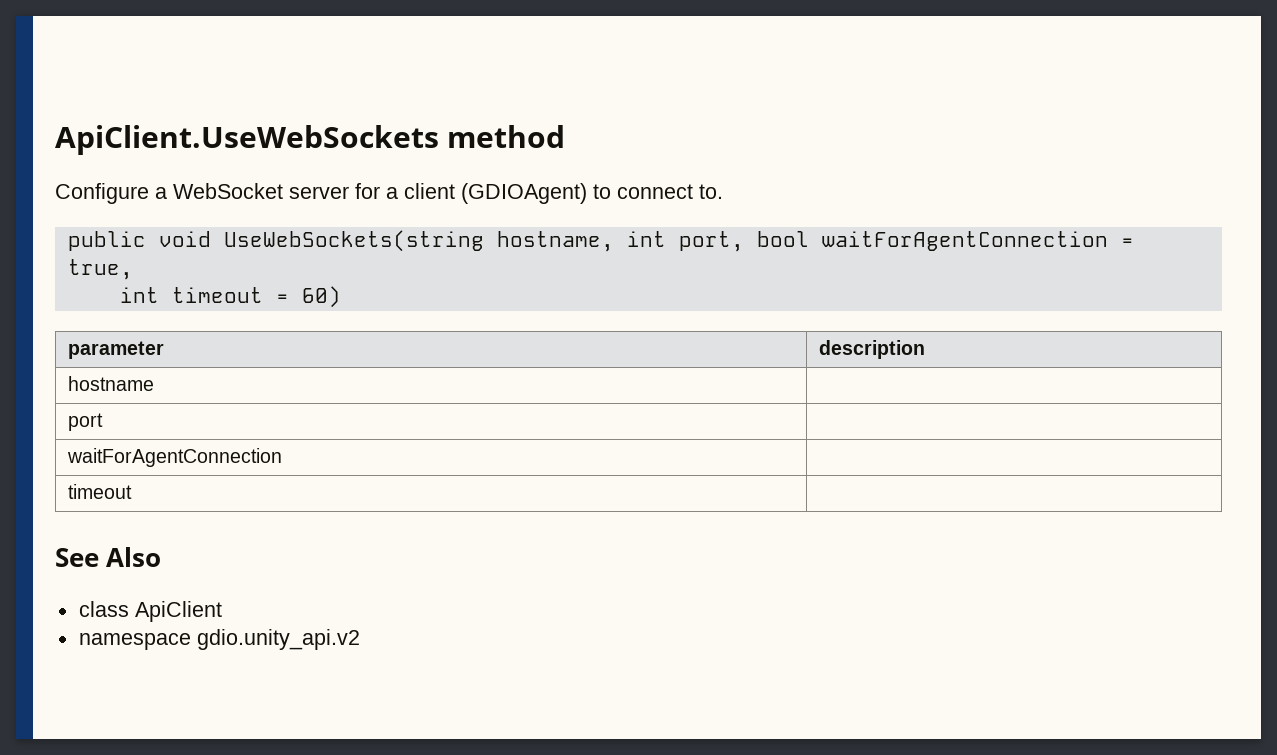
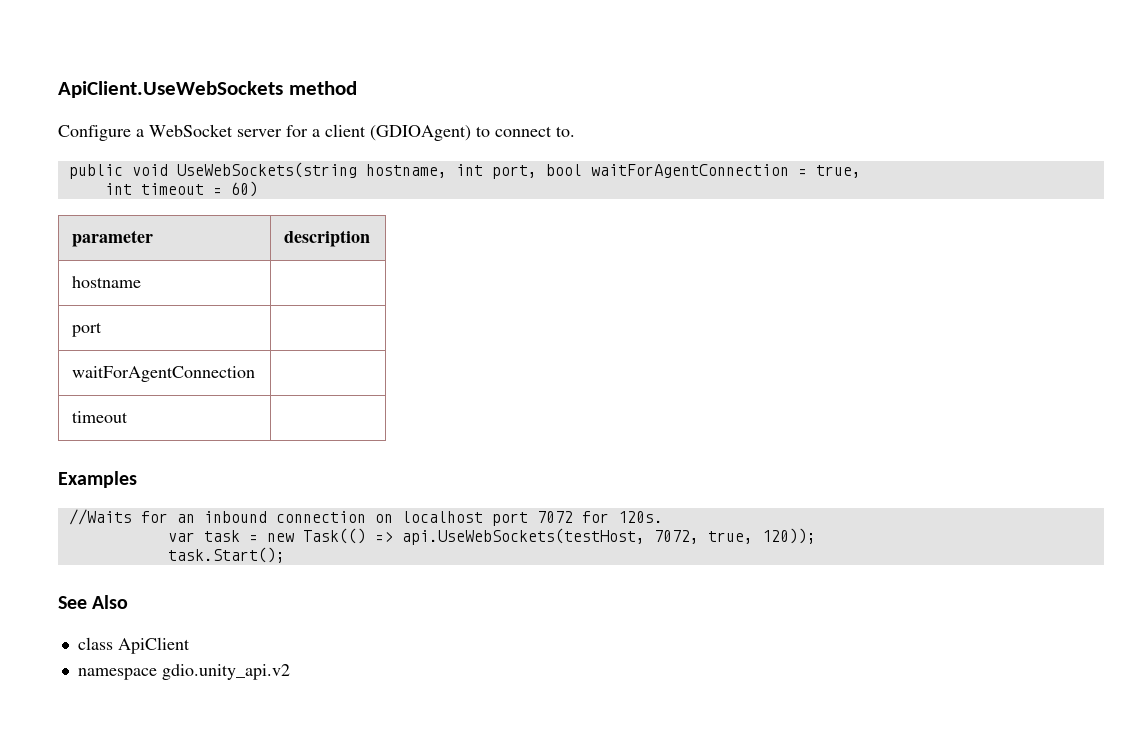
+ Examples
+ //Waits for an inbound connection on localhost port 7072 for 120s.
+ var task = new Task(() => api.UseWebSockets(testHost, 7072, true, 120));
+ task.Start();

